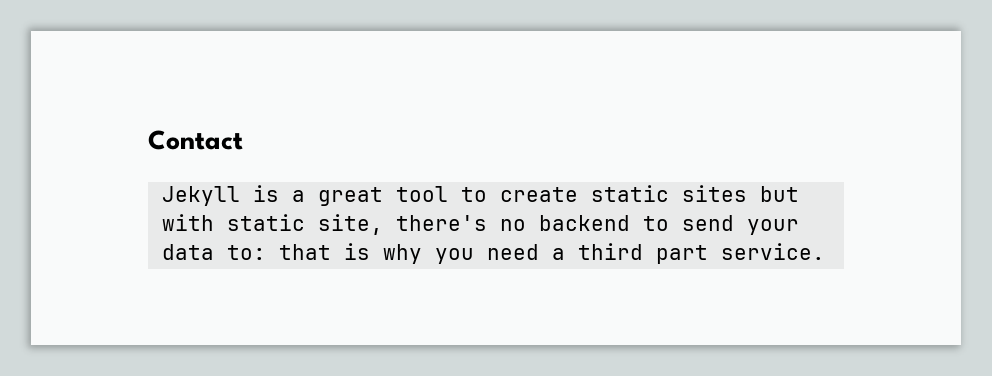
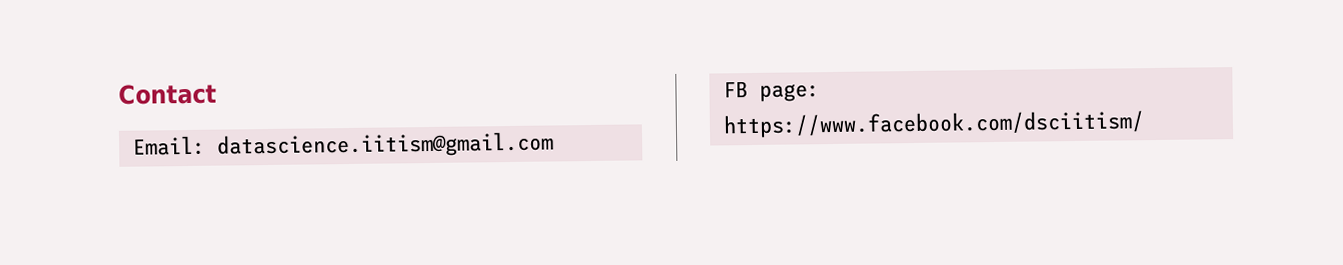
- Jekyll is a great tool to create static sites but with static site, there's no backend to send your data to: that is why you need a third part service.
+ Email: datascience.iitism@gmail.com
+ FB page: https://www.facebook.com/dsciitism/

